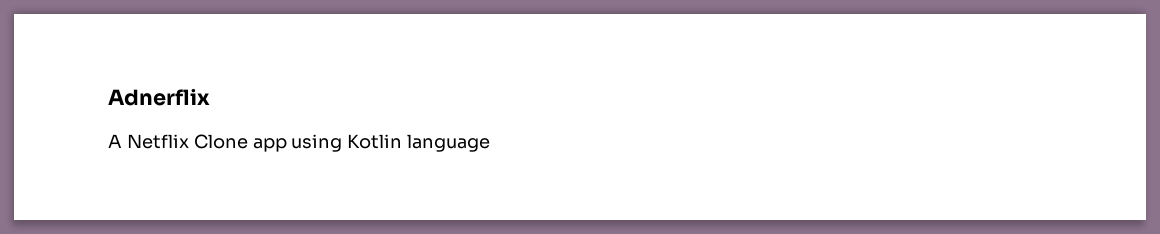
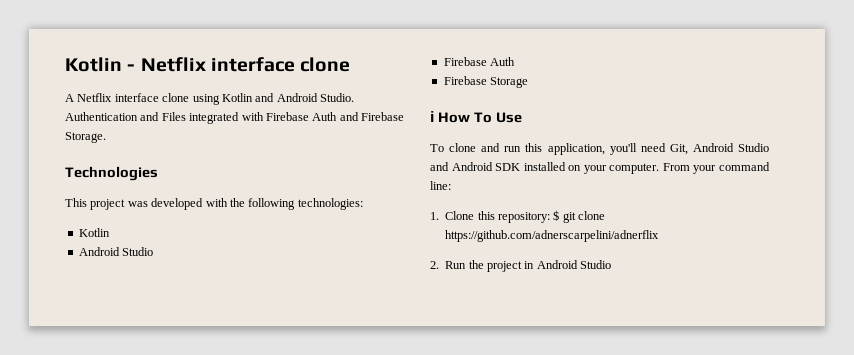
- Adnerflix
- A Netflix Clone app using Kotlin language
+ Kotlin - Netflix interface clone
+ A Netflix interface clone using Kotlin and Android Studio. Authentication and Files integrated with Firebase Auth and Firebase Storage.
+ Technologies
+ This project was developed with the following technologies:
+ Kotlin
+ Android Studio
+ Firebase Auth
+ Firebase Storage
+ ℹ How To Use
+ To clone and run this application, you'll need Git, Android Studio and Android SDK installed on your computer. From your command line:
+ 1. Clone this repository: $ git clone https://github.com/adnerscarpelini/adnerflix
+ 2. Run the project in Android Studio

